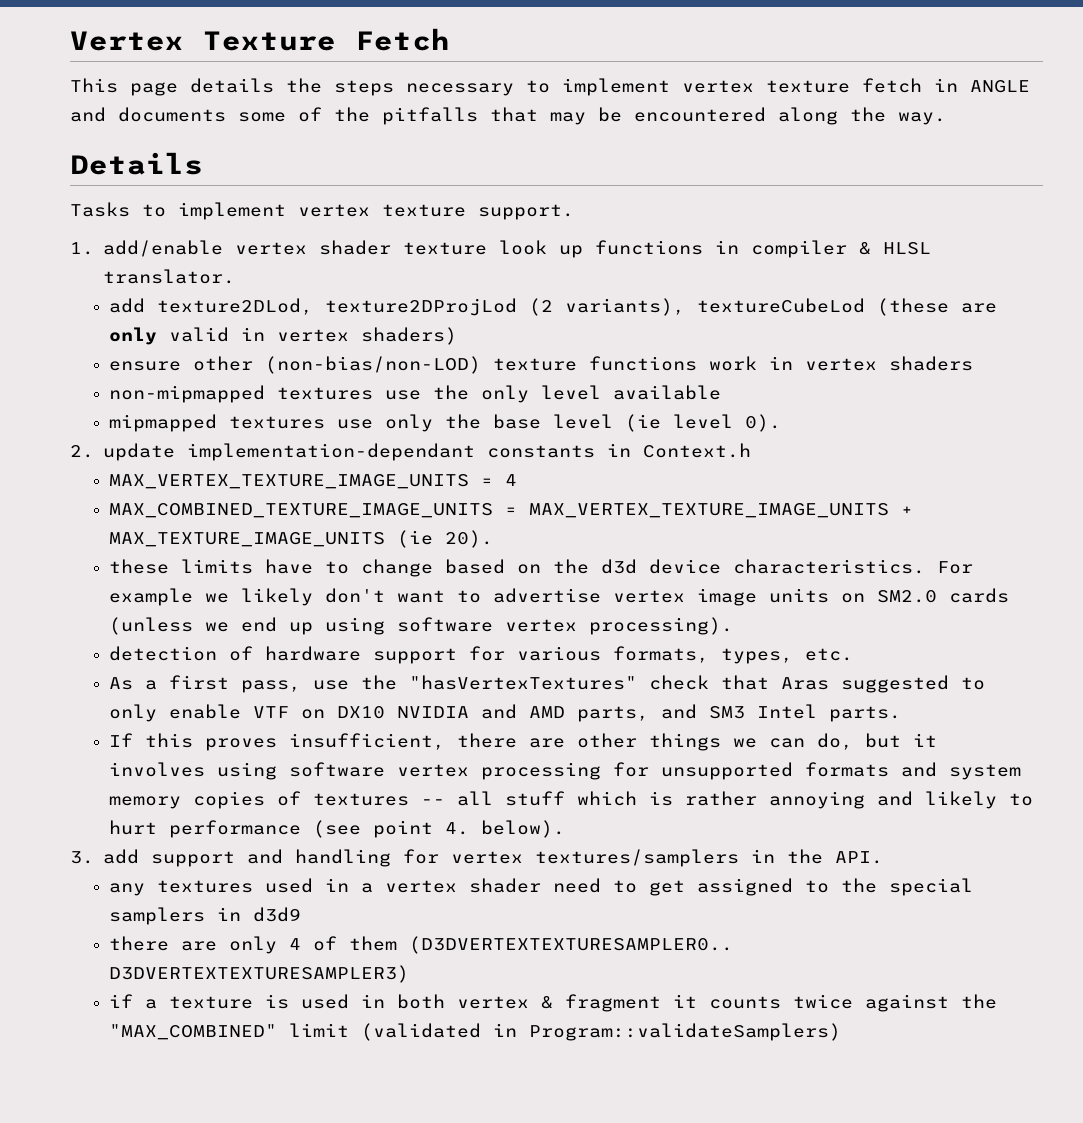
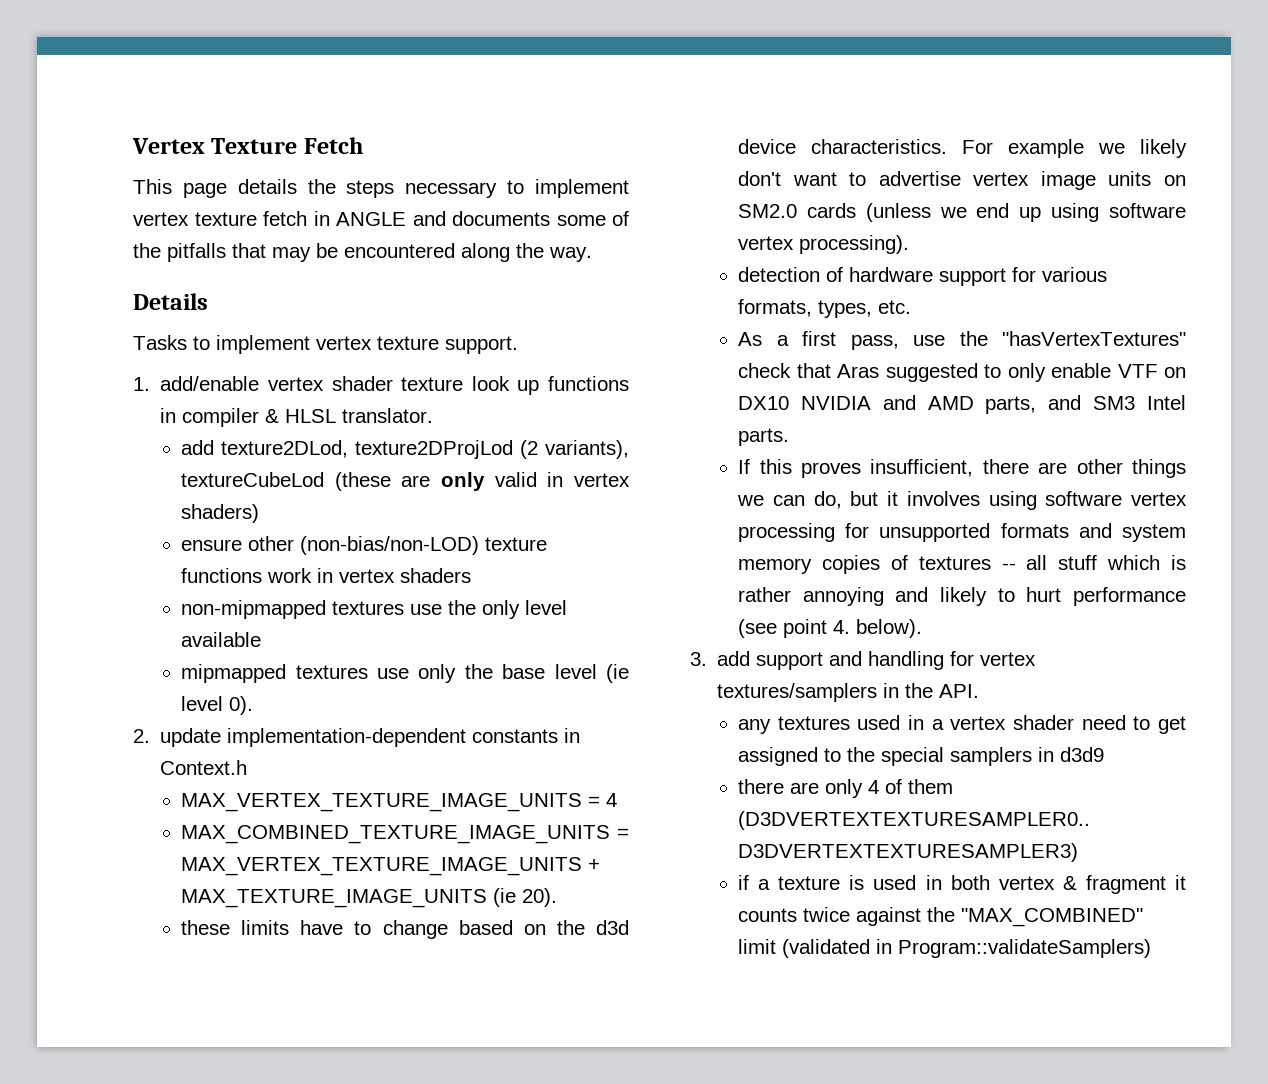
- 2. update implementation-dependant constants in Context.h
+ 2. update implementation-dependent constants in Context.h

